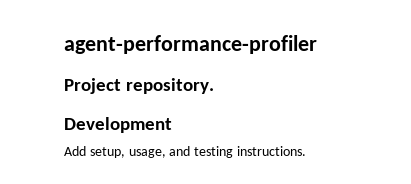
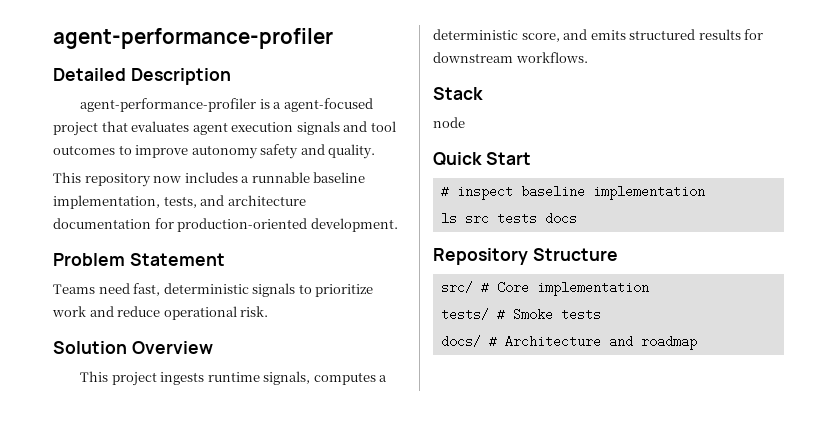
- Project repository.
- Development
- Add setup, usage, and testing instructions.
+ Detailed Description
+ agent-performance-profiler is a agent-focused project that evaluates agent execution signals and tool outcomes to improve autonomy safety and quality.
+ This repository now includes a runnable baseline implementation, tests, and architecture documentation for production-oriented development.
+ Problem Statement
+ Teams need fast, deterministic signals to prioritize work and reduce operational risk.
+ Solution Overview
+ This project ingests runtime signals, computes a deterministic score, and emits structured results for downstream workflows.
+ Stack
+ node
+ Quick Start
+ # inspect baseline implementation
+ ls src tests docs
+ Repository Structure
+ src/ # Core implementation
+ tests/ # Smoke tests
+ docs/ # Architecture and roadmap

